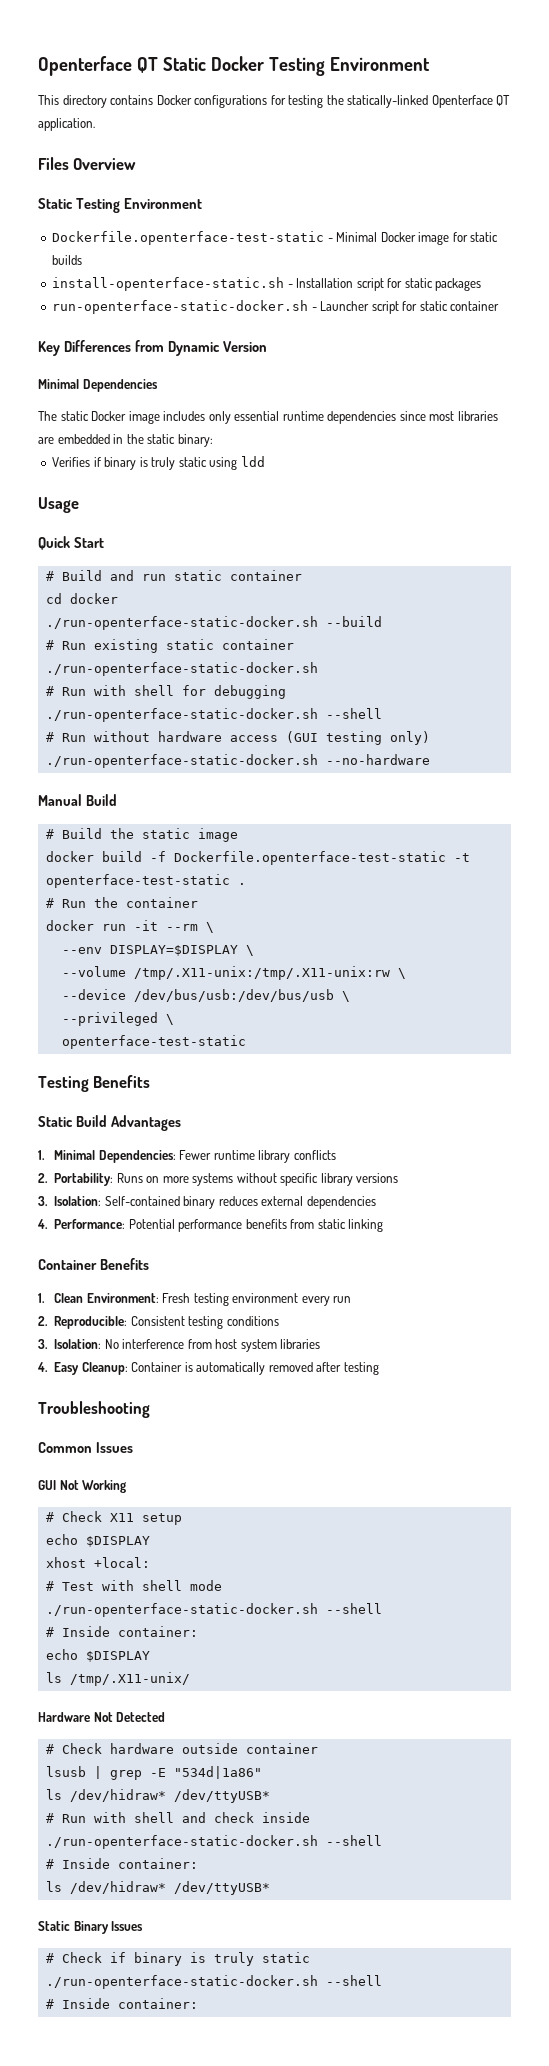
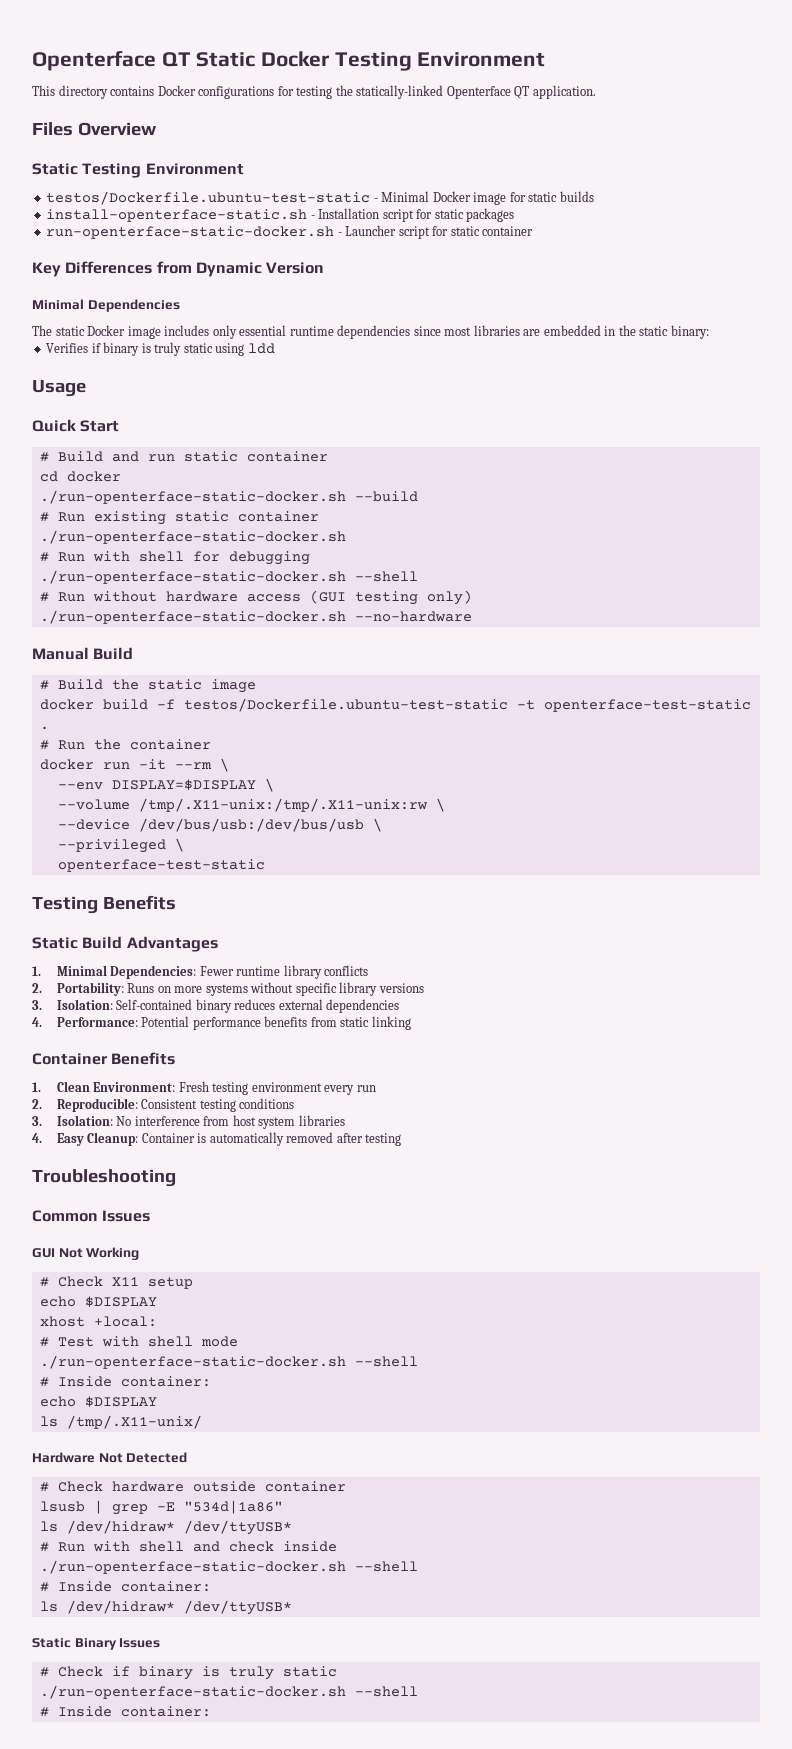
- Dockerfile.openterface-test-static - Minimal Docker image for static builds
+ testos/Dockerfile.ubuntu-test-static - Minimal Docker image for static builds
- docker build -f Dockerfile.openterface-test-static -t openterface-test-static .
+ docker build -f testos/Dockerfile.ubuntu-test-static -t openterface-test-static .

